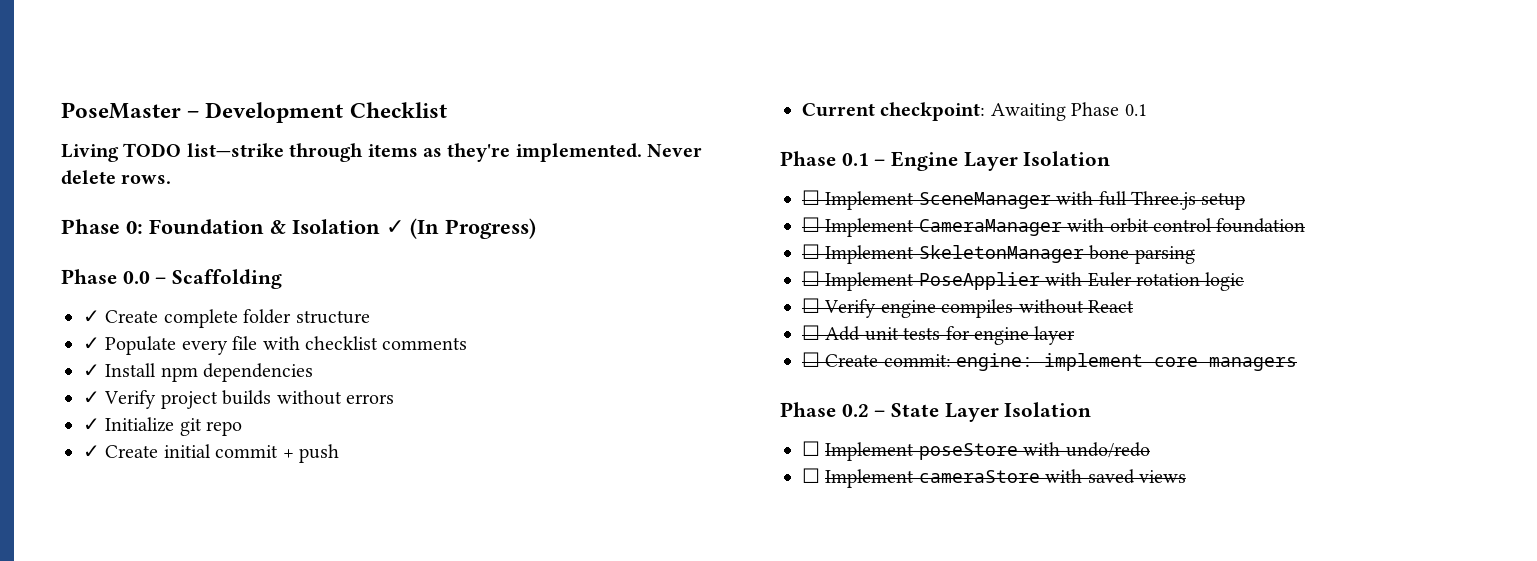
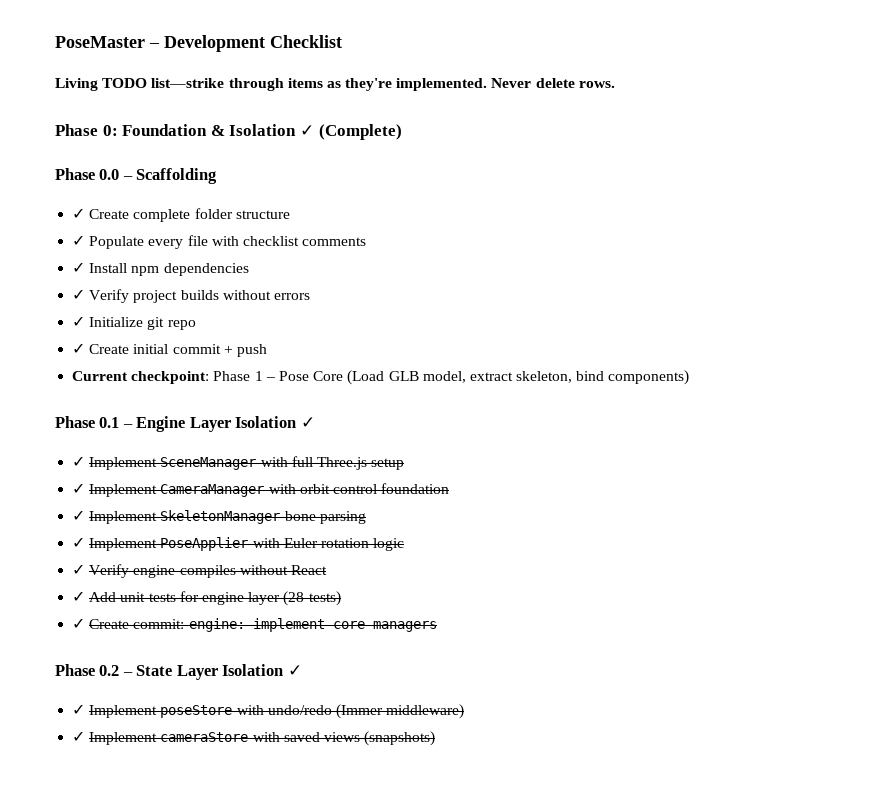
- Phase 0: Foundation & Isolation ✓ (In Progress)
+ Phase 0: Foundation & Isolation ✓ (Complete)
- Current checkpoint: Awaiting Phase 0.1
+ Current checkpoint: Phase 1 – Pose Core (Load GLB model, extract skeleton, bind components)
- Phase 0.1 – Engine Layer Isolation
- ☐ Implement SceneManager with full Three.js setup
+ Phase 0.1 – Engine Layer Isolation ✓
+ ✓ Implement SceneManager with full Three.js setup
- ☐ Implement CameraManager with orbit control foundation
+ ✓ Implement CameraManager with orbit control foundation
- ☐ Implement SkeletonManager bone parsing
+ ✓ Implement SkeletonManager bone parsing
- ☐ Implement PoseApplier with Euler rotation logic
+ ✓ Implement PoseApplier with Euler rotation logic
- ☐ Verify engine compiles without React
+ ✓ Verify engine compiles without React
- ☐ Add unit tests for engine layer
- ☐ Create commit: engine: implement core managers
+ ✓ Add unit tests for engine layer (28 tests)
+ ✓ Create commit: engine: implement core managers
- Phase 0.2 – State Layer Isolation
- ☐ Implement poseStore with undo/redo
- ☐ Implement cameraStore with saved views
+ Phase 0.2 – State Layer Isolation ✓
+ ✓ Implement poseStore with undo/redo (Immer middleware)
+ ✓ Implement cameraStore with saved views (snapshots)

